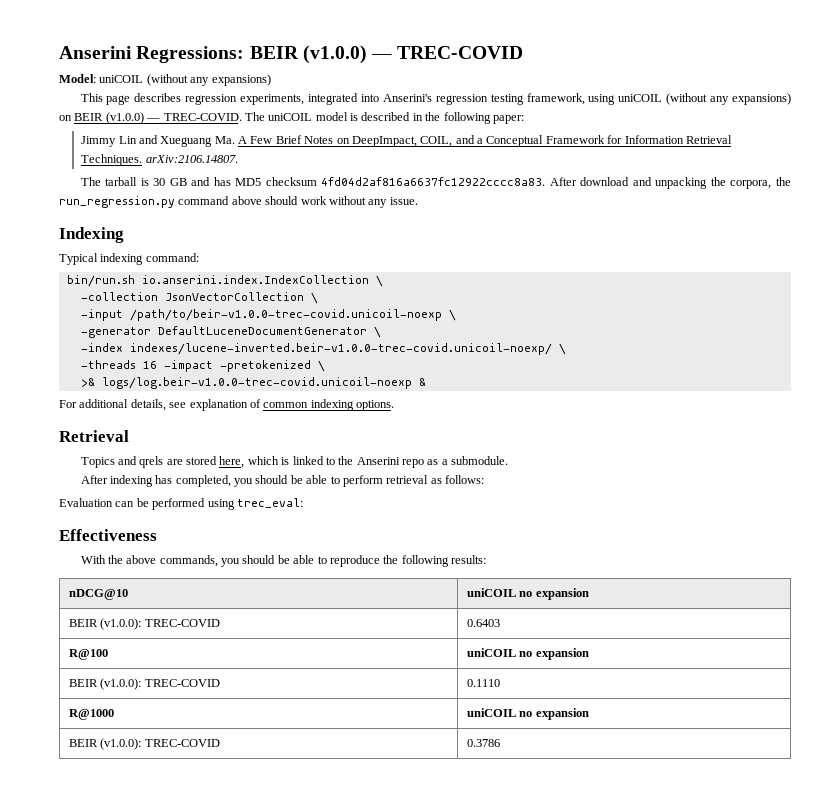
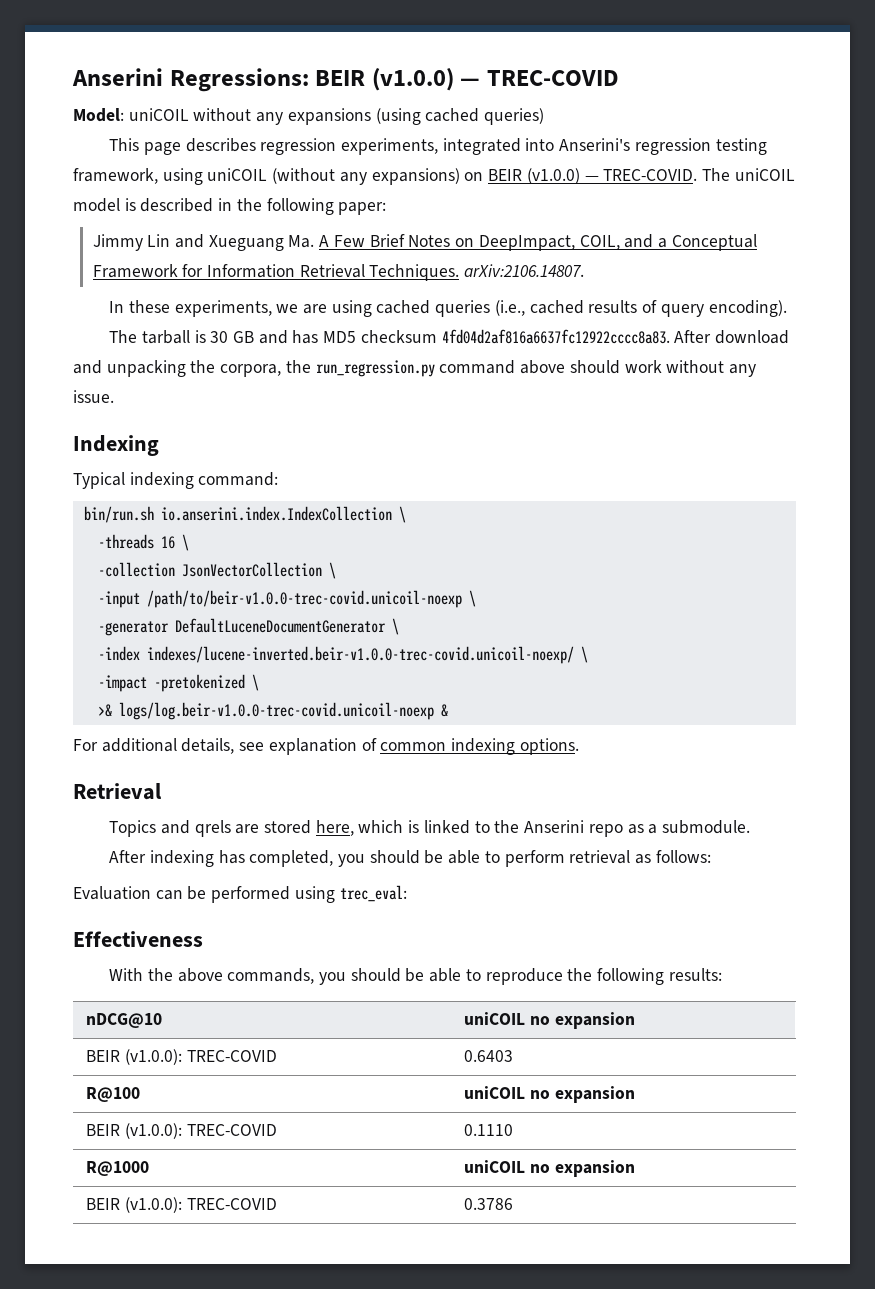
- Model: uniCOIL (without any expansions)
+ Model: uniCOIL without any expansions (using cached queries)
+ In these experiments, we are using cached queries (i.e., cached results of query encoding).
+ -threads 16 \
- -threads 16 -impact -pretokenized \
+ -impact -pretokenized \

